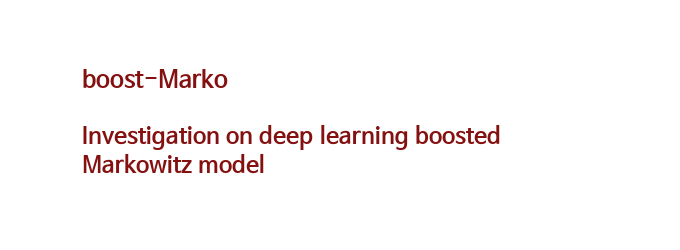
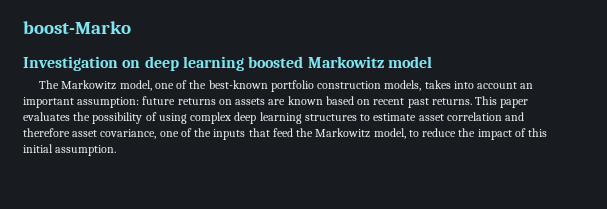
+ The Markowitz model, one of the best-known portfolio construction models, takes into account an important assumption: future returns on assets are known based on recent past returns. This paper evaluates the possibility of using complex deep learning structures to estimate asset correlation and therefore asset covariance, one of the inputs that feed the Markowitz model, to reduce the impact of this initial assumption.

